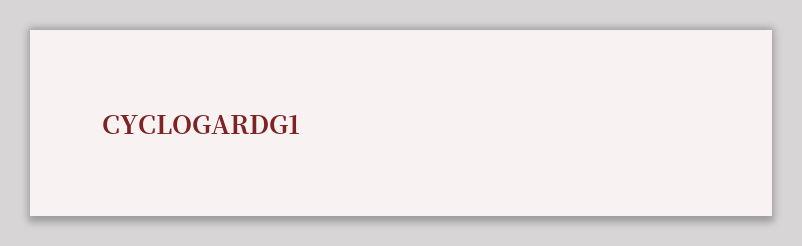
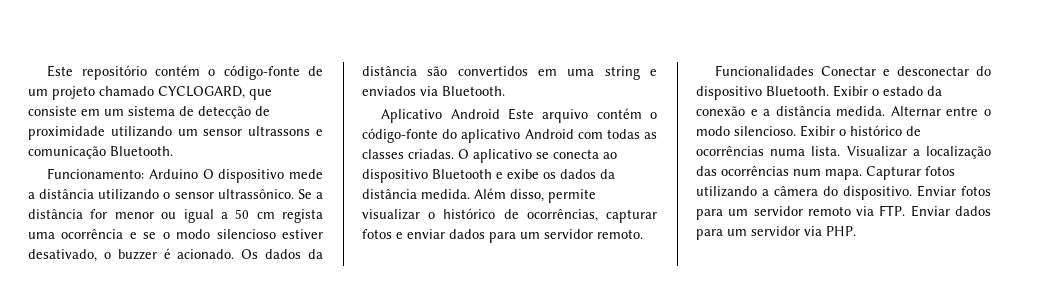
- CYCLOGARDG1
+ Este repositório contém o código-fonte de um projeto chamado CYCLOGARD, que consiste em um sistema de detecção de proximidade utilizando um sensor ultrassons e comunicação Bluetooth.
+ Funcionamento: Arduino O dispositivo mede a distância utilizando o sensor ultrassônico. Se a distância for menor ou igual a 50 cm regista uma ocorrência e se o modo silencioso estiver desativado, o buzzer é acionado. Os dados da distância são convertidos em uma string e enviados via Bluetooth.
+ Aplicativo Android Este arquivo contém o código-fonte do aplicativo Android com todas as classes criadas. O aplicativo se conecta ao dispositivo Bluetooth e exibe os dados da distância medida. Além disso, permite visualizar o histórico de ocorrências, capturar fotos e enviar dados para um servidor remoto.
+ Funcionalidades Conectar e desconectar do dispositivo Bluetooth. Exibir o estado da conexão e a distância medida. Alternar entre o modo silencioso. Exibir o histórico de ocorrências numa lista. Visualizar a localização das ocorrências num mapa. Capturar fotos utilizando a câmera do dispositivo. Enviar fotos para um servidor remoto via FTP. Enviar dados para um servidor via PHP.

